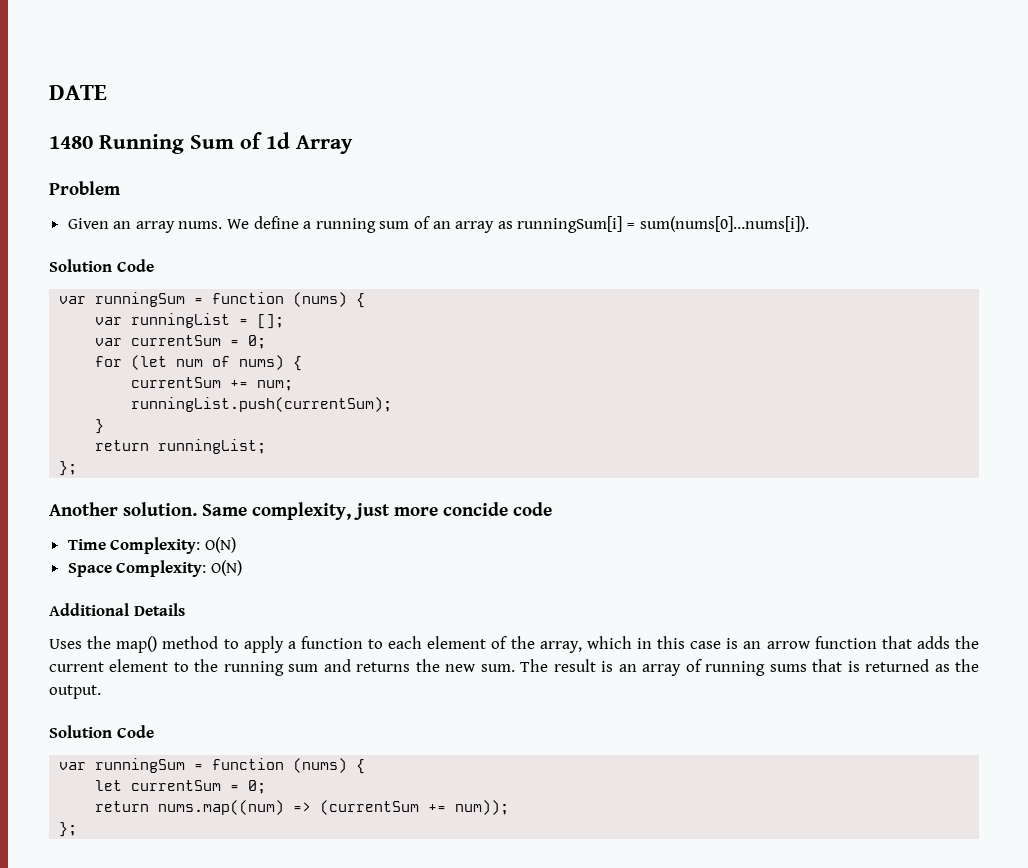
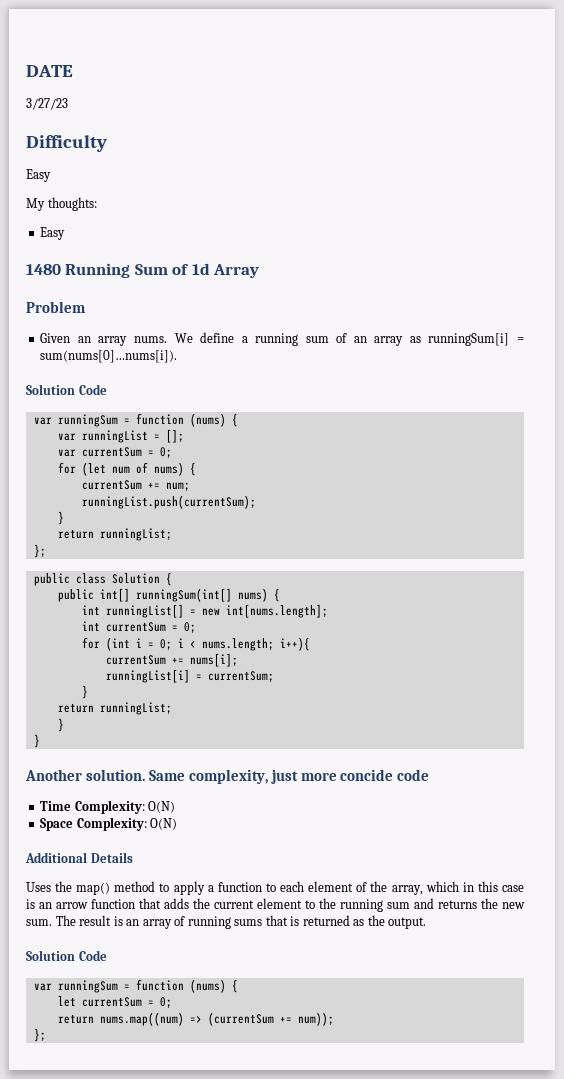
+ 3/27/23
+ Difficulty
+ Easy
+ My thoughts:
+ Easy
+ public class Solution {
+ public int[] runningSum(int[] nums) {
+ int runningList[] = new int[nums.length];
+ int currentSum = 0;
+ for (int i = 0; i < nums.length; i++){
+ currentSum += nums[i];
+ runningList[i] = currentSum;
+ }
+ return runningList;
+ }
+ }

